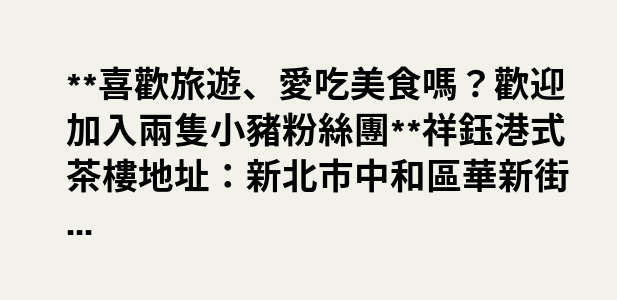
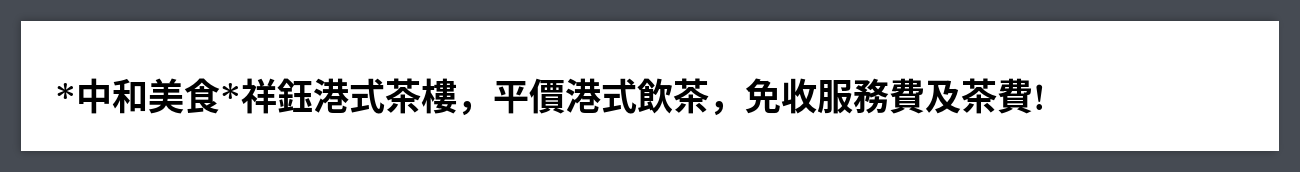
- **喜歡旅遊、愛吃美食嗎？歡迎加入兩隻小豬粉絲團**祥鈺港式茶樓地址：新北市中和區華新街...
+ *中和美食*祥鈺港式茶樓，平價港式飲茶，免收服務費及茶費!

